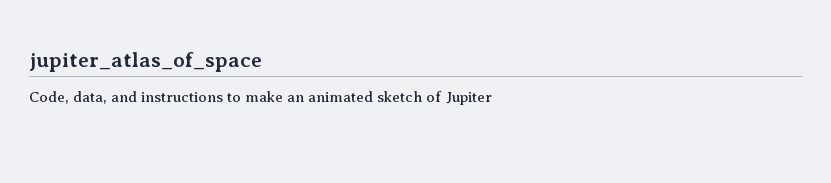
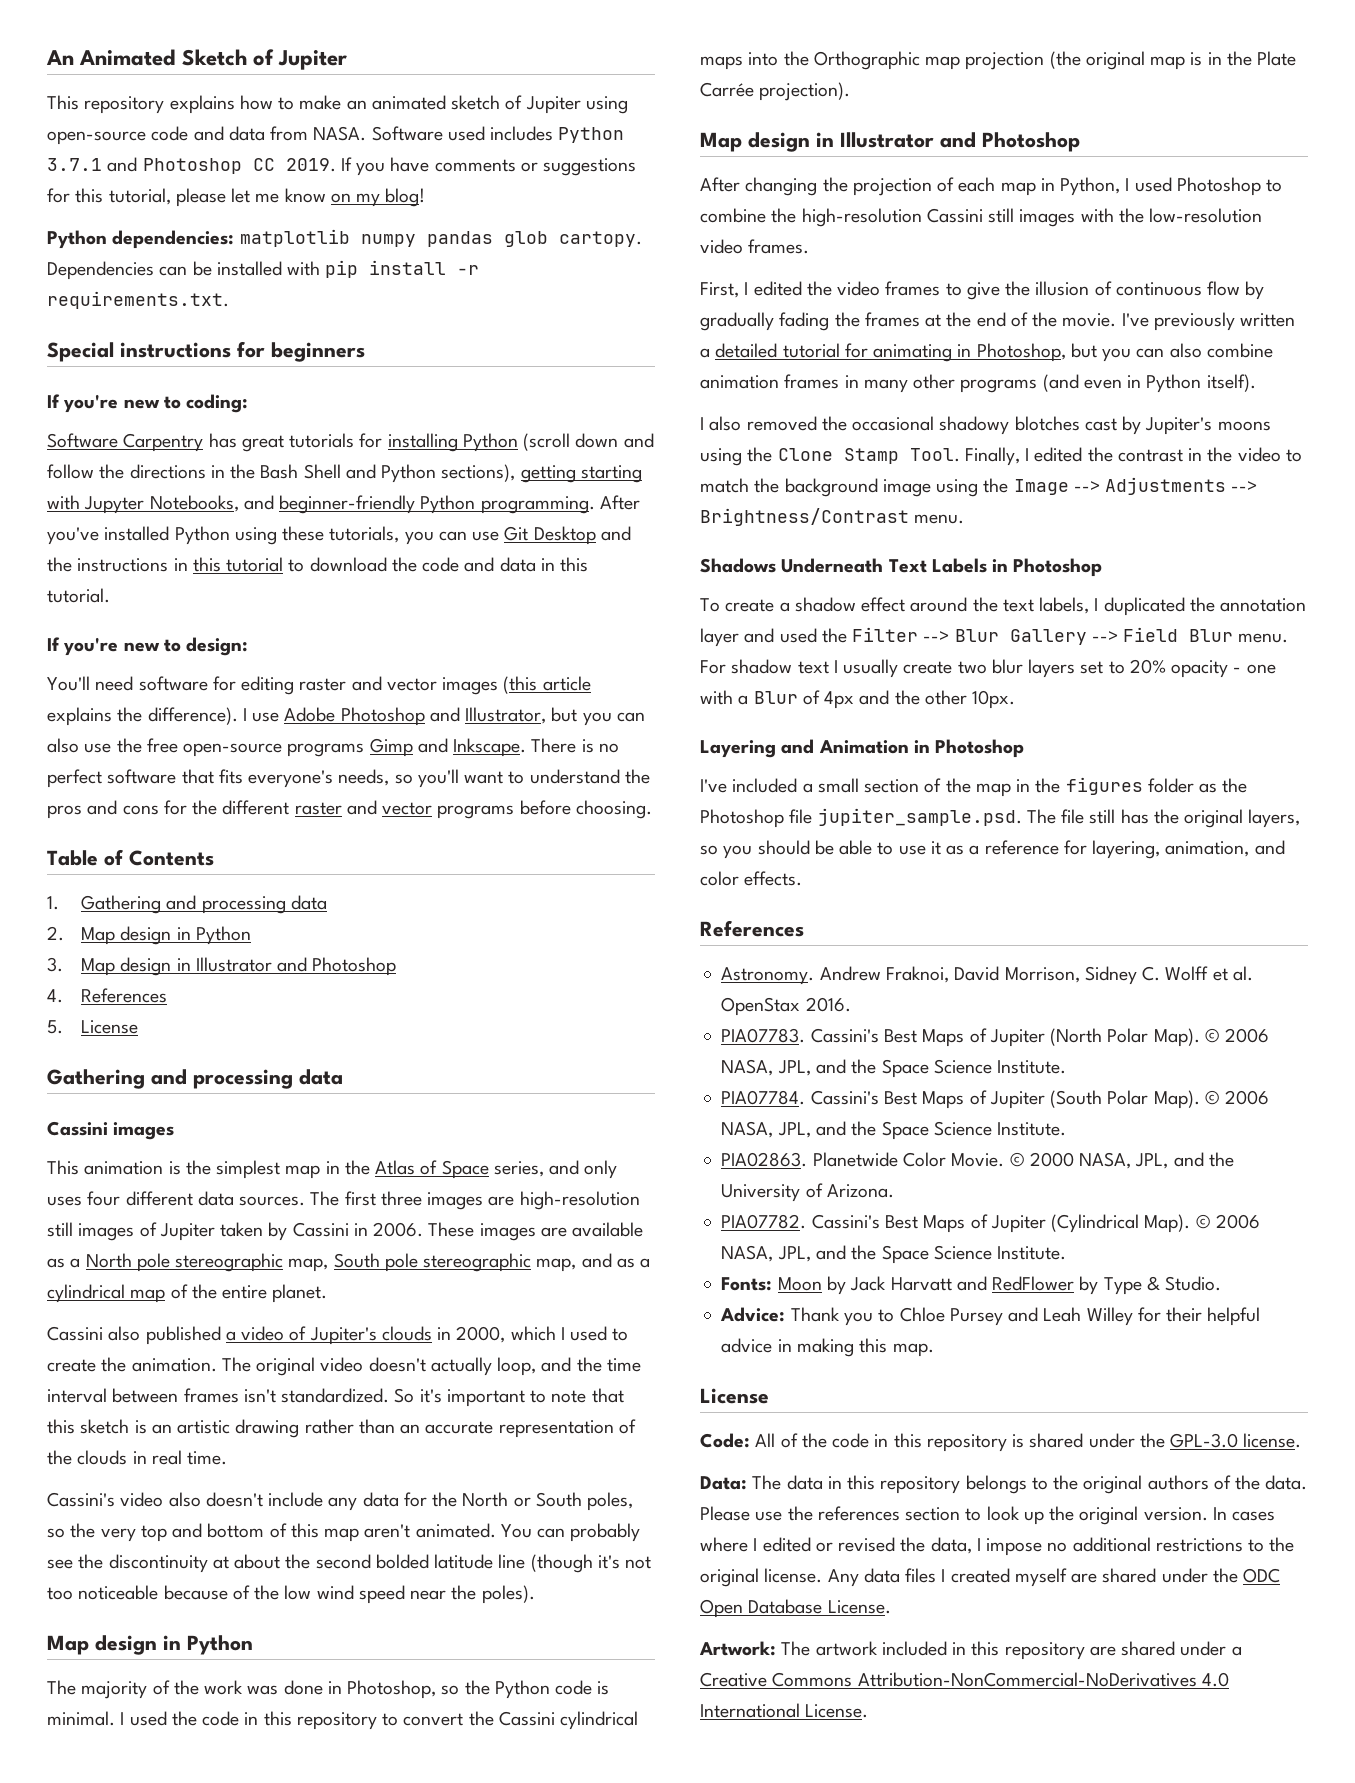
- jupiter_atlas_of_space
- Code, data, and instructions to make an animated sketch of Jupiter
+ An Animated Sketch of Jupiter
+ This repository explains how to make an animated sketch of Jupiter using open-source code and data from NASA. Software used includes Python 3.7.1 and Photoshop CC 2019. If you have comments or suggestions for this tutorial, please let me know on my blog!
+ Python dependencies: matplotlib numpy pandas glob cartopy. Dependencies can be installed with pip install -r requirements.txt.
+ Special instructions for beginners
+ If you're new to coding:
+ Software Carpentry has great tutorials for installing Python (scroll down and follow the directions in the Bash Shell and Python sections), getting starting with Jupyter Notebooks, and beginner-friendly Python programming. After you've installed Python using these tutorials, you can use Git Desktop and the instructions in this tutorial to download the code and data in this tutorial.
+ If you're new to design:
+ You'll need software for editing raster and vector images (this article explains the difference). I use Adobe Photoshop and Illustrator, but you can also use the free open-source programs Gimp and Inkscape. There is no perfect software that fits everyone's needs, so you'll want to understand the pros and cons for the different raster and vector programs before choosing.
+ Table of Contents
+ 1. Gathering and processing data
+ 2. Map design in Python
+ 3. Map design in Illustrator and Photoshop
+ 4. References
+ 5. License
+ Gathering and processing data
+ Cassini images
+ This animation is the simplest map in the Atlas of Space series, and only uses four different data sources. The first three images are high-resolution still images of Jupiter taken by Cassini in 2006. These images are available as a North pole stereographic map, South pole stereographic map, and as a cylindrical map of the entire planet.
+ Cassini also published a video of Jupiter's clouds in 2000, which I used to create the animation. The original video doesn't actually loop, and the time interval between frames isn't standardized. So it's important to note that this sketch is an artistic drawing rather than an accurate representation of the clouds in real time.
+ Cassini's video also doesn't include any data for the North or South poles, so the very top and bottom of this map aren't animated. You can probably see the discontinuity at about the second bolded latitude line (though it's not too noticeable because of the low wind speed near the poles).
+ Map design in Python
+ The majority of the work was done in Photoshop, so the Python code is minimal. I used the code in this repository to convert the Cassini cylindrical maps into the Orthographic map projection (the original map is in the Plate Carrée projection).
+ Map design in Illustrator and Photoshop
+ After changing the projection of each map in Python, I used Photoshop to combine the high-resolution Cassini still images with the low-resolution video frames.
+ First, I edited the video frames to give the illusion of continuous flow by gradually fading the frames at the end of the movie. I've previously written a detailed tutorial for animating in Photoshop, but you can also combine animation frames in many other programs (and even in Python itself).
+ I also removed the occasional shadowy blotches cast by Jupiter's moons using the Clone Stamp Tool. Finally, I edited the contrast in the video to match the background image using the Image --> Adjustments --> Brightness/Contrast menu.
+ Shadows Underneath Text Labels in Photoshop
+ To create a shadow effect around the text labels, I duplicated the annotation layer and used the Filter --> Blur Gallery --> Field Blur menu. For shadow text I usually create two blur layers set to 20% opacity - one with a Blur of 4px and the other 10px.
+ Layering and Animation in Photoshop
+ I've included a small section of the map in the figures folder as the Photoshop file jupiter_sample.psd. The file still has the original layers, so you should be able to use it as a reference for layering, animation, and color effects.
+ References
+ Astronomy. Andrew Fraknoi, David Morrison, Sidney C. Wolff et al. OpenStax 2016.
+ PIA07783. Cassini's Best Maps of Jupiter (North Polar Map). © 2006 NASA, JPL, and the Space Science Institute.
+ PIA07784. Cassini's Best Maps of Jupiter (South Polar Map). © 2006 NASA, JPL, and the Space Science Institute.
+ PIA02863. Planetwide Color Movie. © 2000 NASA, JPL, and the University of Arizona.
+ PIA07782. Cassini's Best Maps of Jupiter (Cylindrical Map). © 2006 NASA, JPL, and the Space Science Institute.
+ Fonts: Moon by Jack Harvatt and RedFlower by Type & Studio.
+ Advice: Thank you to Chloe Pursey and Leah Willey for their helpful advice in making this map.
+ License
+ Code: All of the code in this repository is shared under the GPL-3.0 license.
+ Data: The data in this repository belongs to the original authors of the data. Please use the references section to look up the original version. In cases where I edited or revised the data, I impose no additional restrictions to the original license. Any data files I created myself are shared under the ODC Open Database License.
+ Artwork: The artwork included in this repository are shared under a Creative Commons Attribution-NonCommercial-NoDerivatives 4.0 International License.

